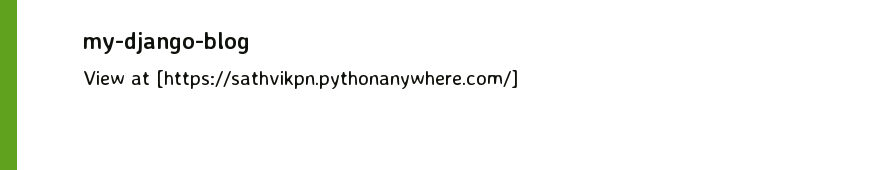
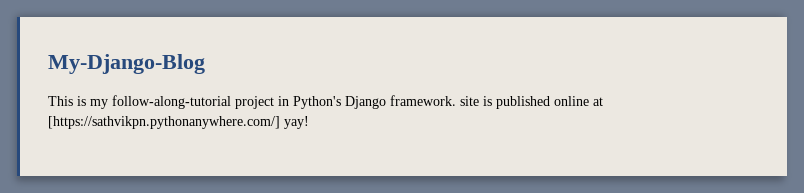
- my-django-blog
- View at [https://sathvikpn.pythonanywhere.com/]
+ My-Django-Blog
+ This is my follow-along-tutorial project in Python's Django framework. site is published online at [https://sathvikpn.pythonanywhere.com/] yay!

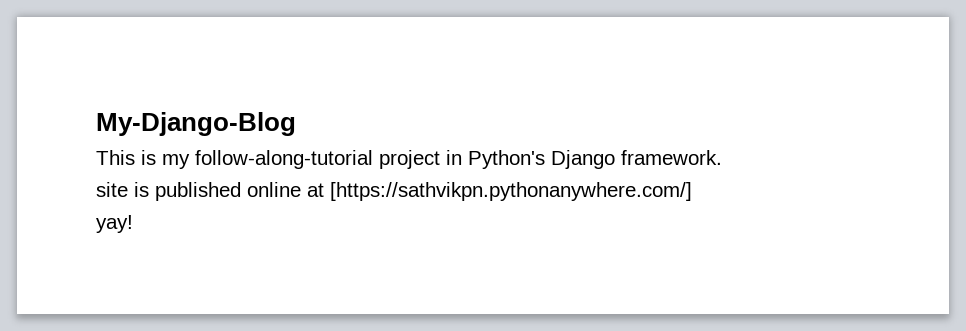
- This is my follow-along-tutorial project in Python's Django framework. site is published online at [https://sathvikpn.pythonanywhere.com/] yay!
+ This is my follow-along-tutorial project in Python's Django framework.
+ site is published online at [https://sathvikpn.pythonanywhere.com/]
+ yay!

